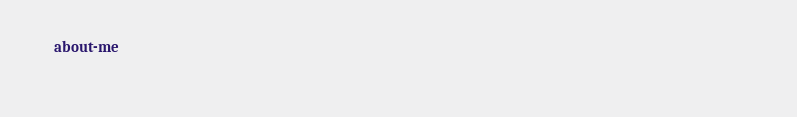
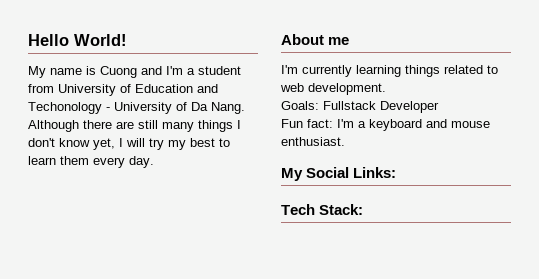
- about-me
+ Hello World!
+ My name is Cuong and I'm a student from University of Education and Techonology - University of Da Nang. Although there are still many things I don't know yet, I will try my best to learn them every day.
+ About me
+ I'm currently learning things related to web development.
+ Goals: Fullstack Developer
+ Fun fact: I'm a keyboard and mouse enthusiast.
+ My Social Links:
+ Tech Stack:

